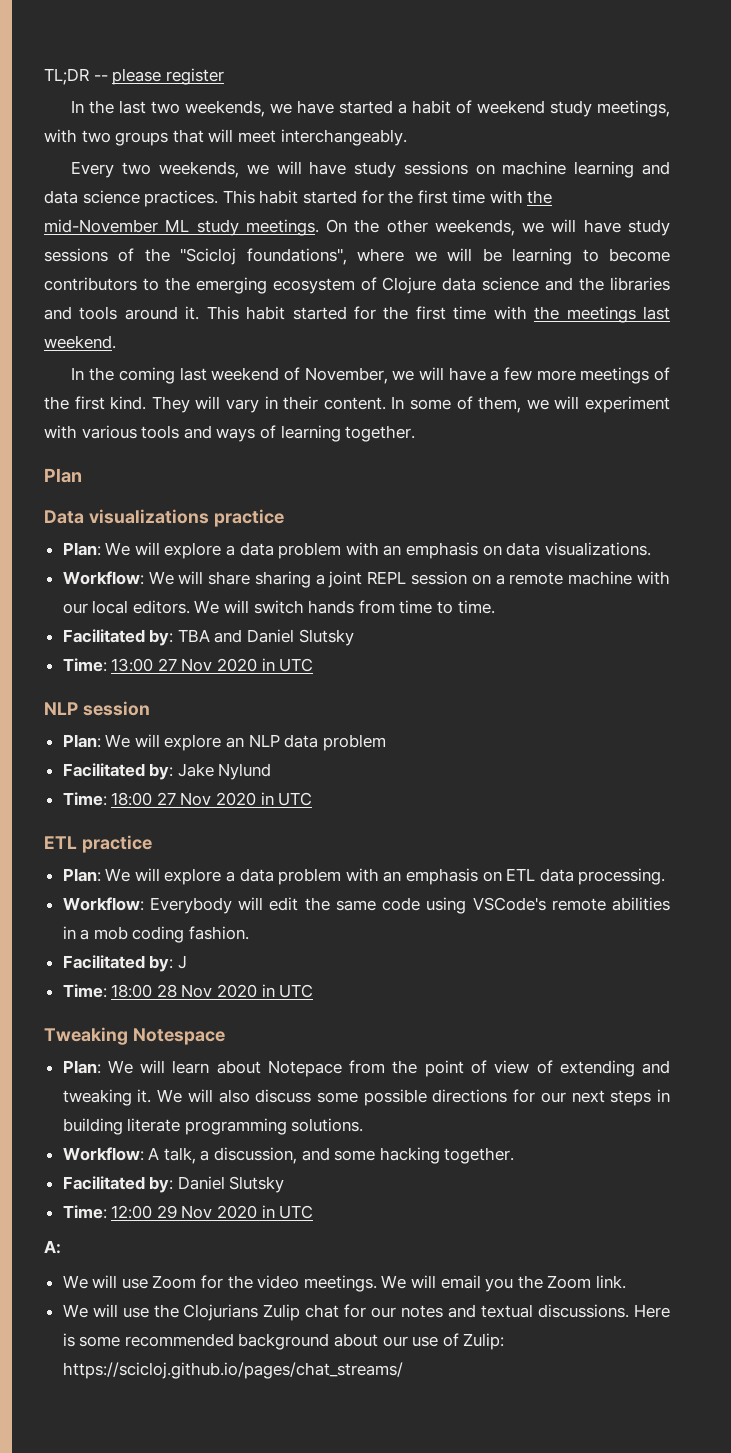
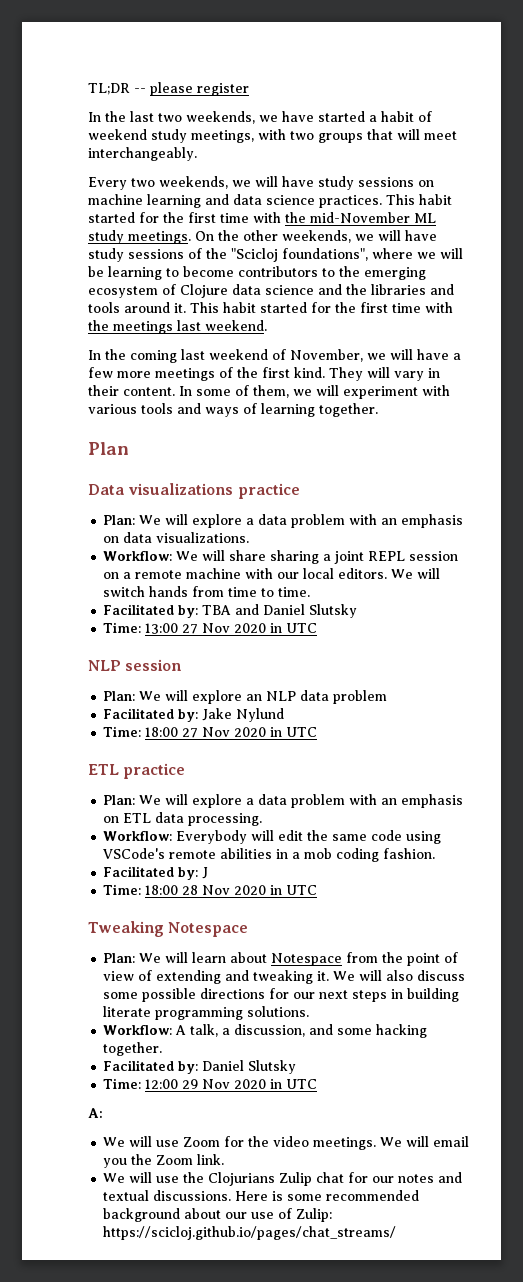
- Plan: We will learn about Notepace from the point of view of extending and tweaking it.
+ Plan: We will learn about Notespace from the point of view of extending and tweaking it.

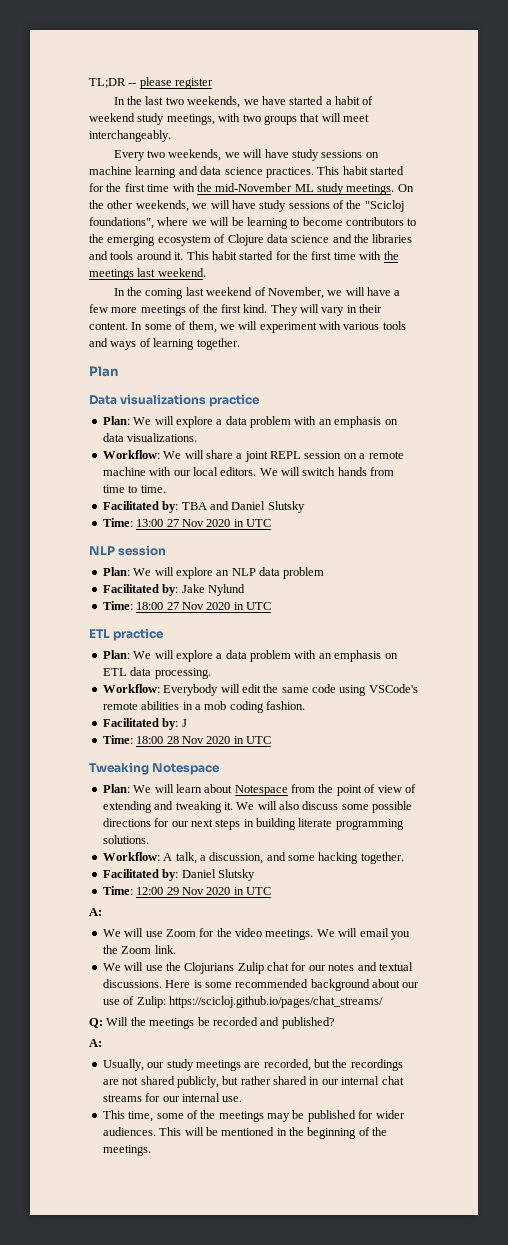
- Workflow: We will share sharing a joint REPL session on a remote machine with our local editors.
+ Workflow: We will share a joint REPL session on a remote machine with our local editors.
+ Q: Will the meetings be recorded and published?
+ A:
+ Usually, our study meetings are recorded, but the recordings are not shared publicly, but rather shared in our internal chat streams for our internal use.
+ This time, some of the meetings may be published for wider audiences. This will be mentioned in the beginning of the meetings.

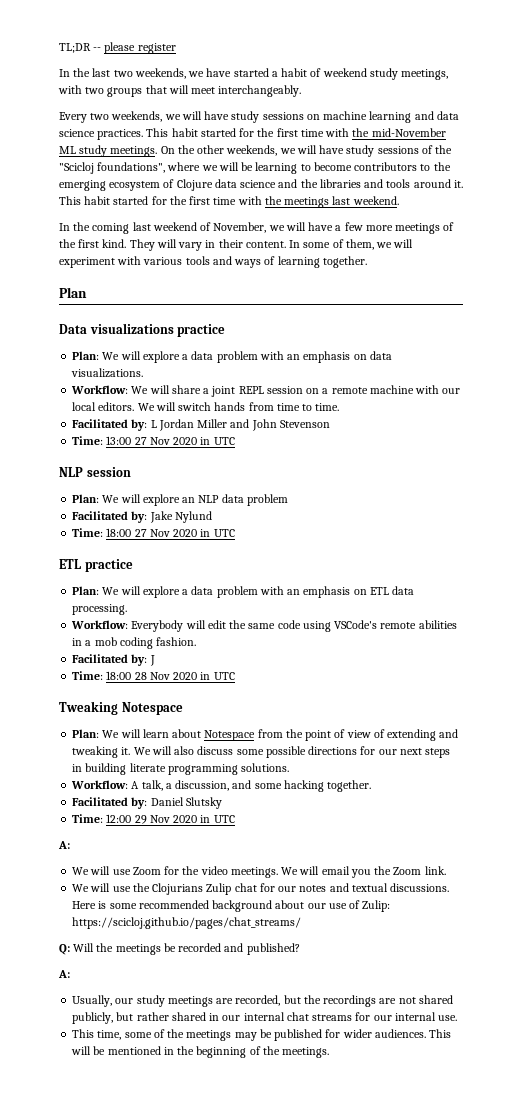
- Facilitated by: TBA and Daniel Slutsky
+ Facilitated by: L Jordan Miller and John Stevenson

